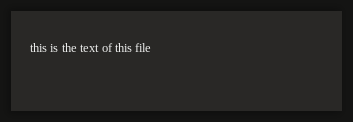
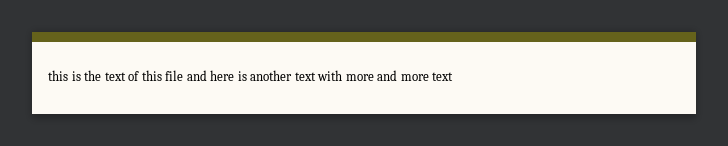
- this is the text of this file
+ this is the text of this file and here is another text with more and more text

